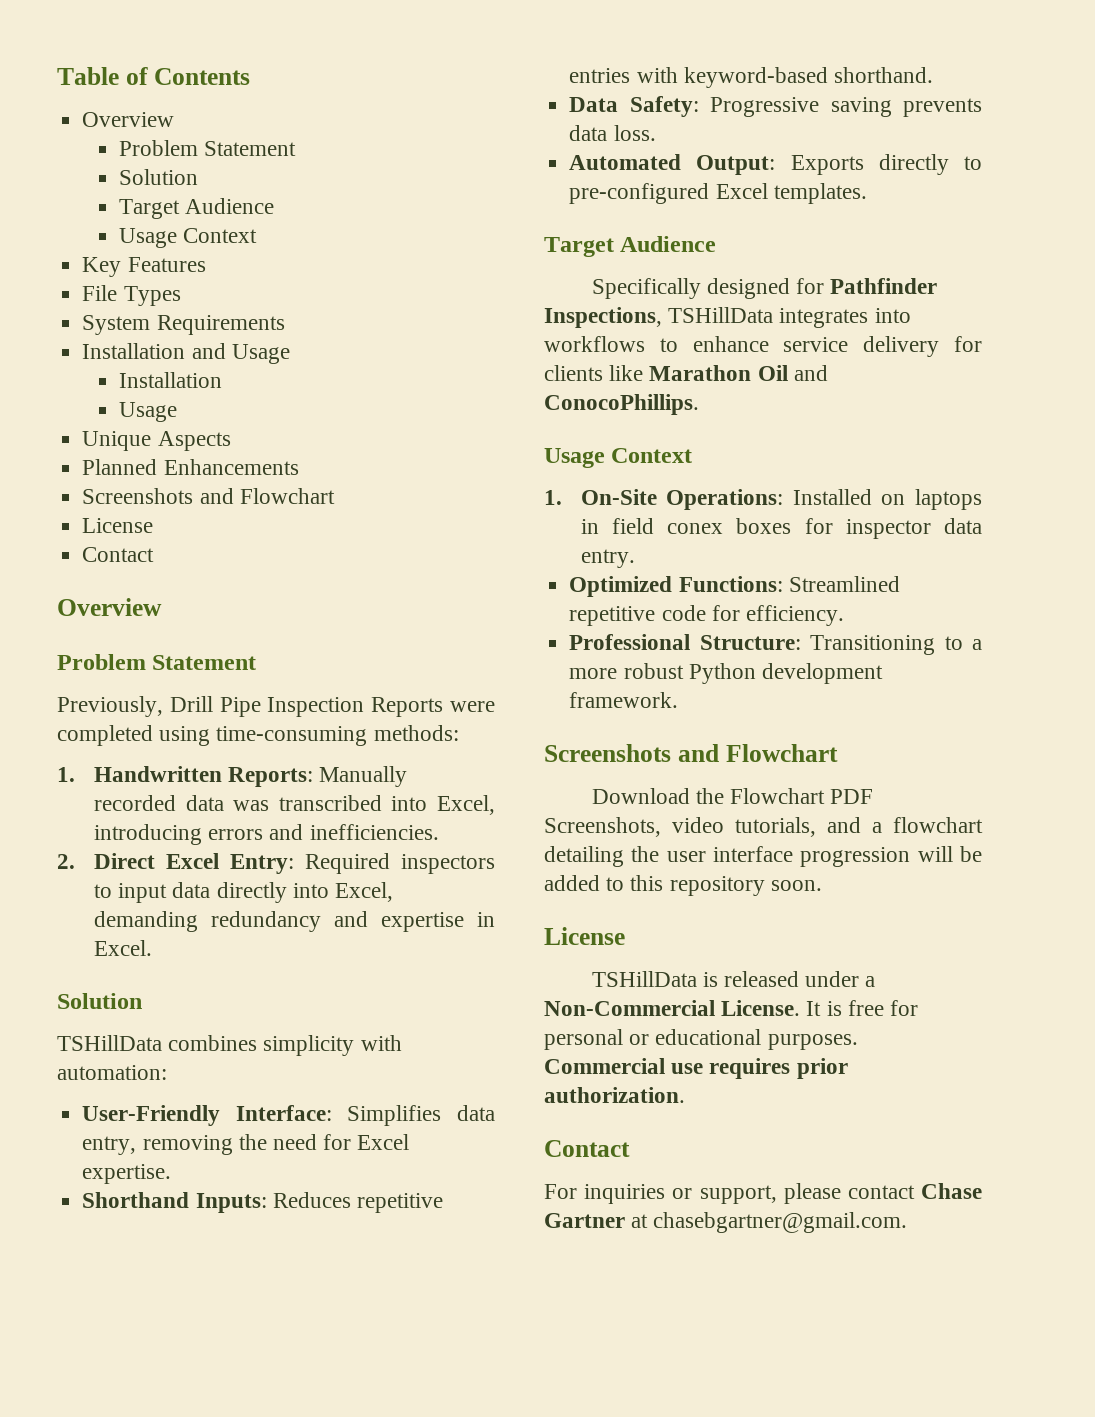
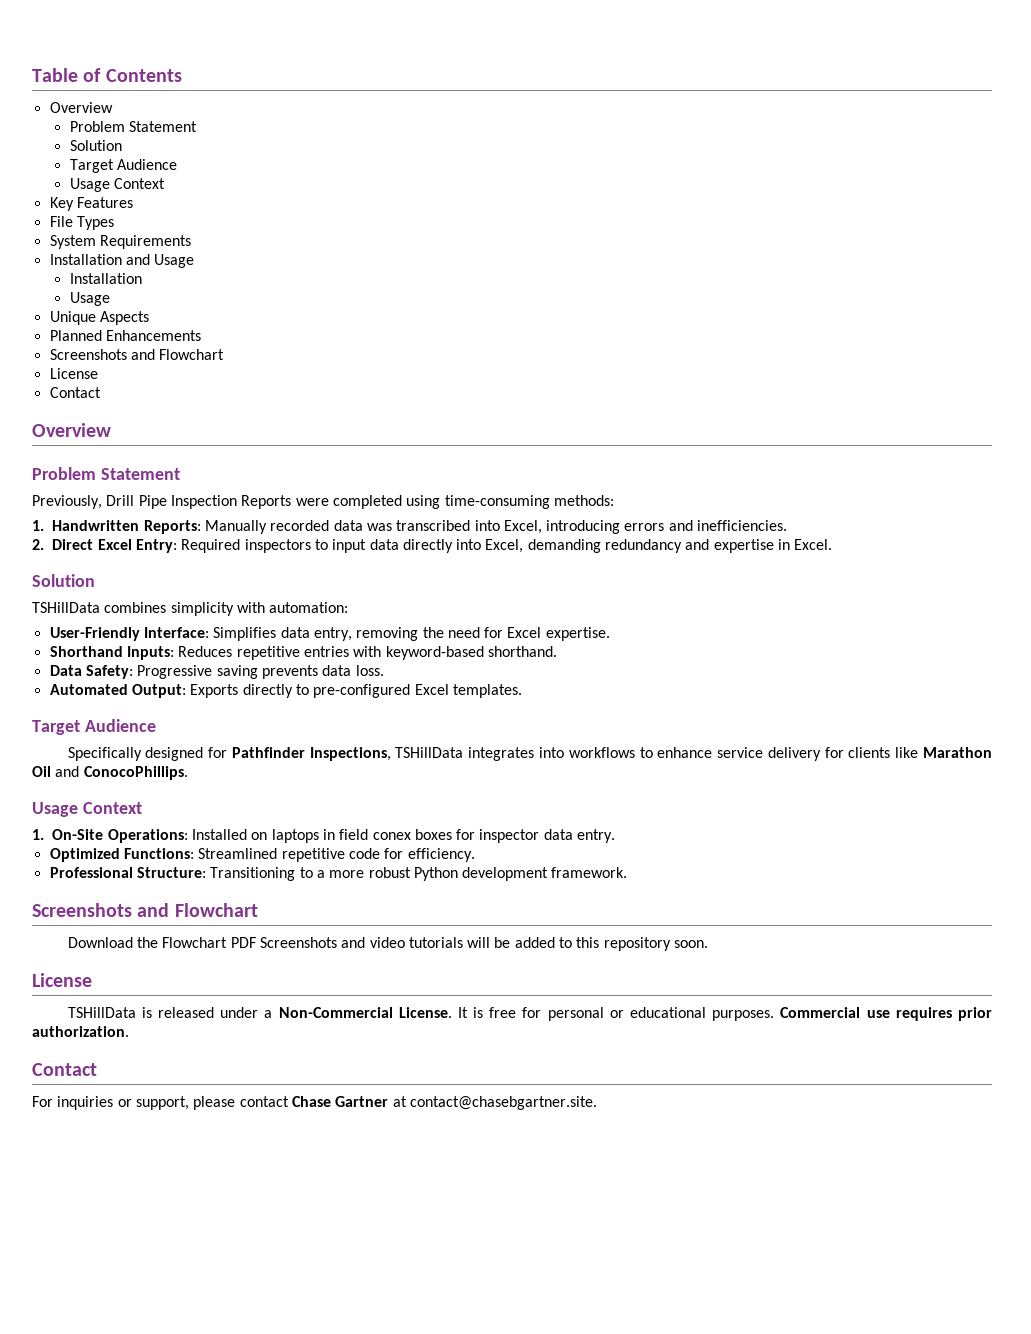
- Download the Flowchart PDF Screenshots, video tutorials, and a flowchart detailing the user interface progression will be added to this repository soon.
+ Download the Flowchart PDF Screenshots and video tutorials will be added to this repository soon.
- For inquiries or support, please contact Chase Gartner at chasebgartner@gmail.com.
+ For inquiries or support, please contact Chase Gartner at contact@chasebgartner.site.

